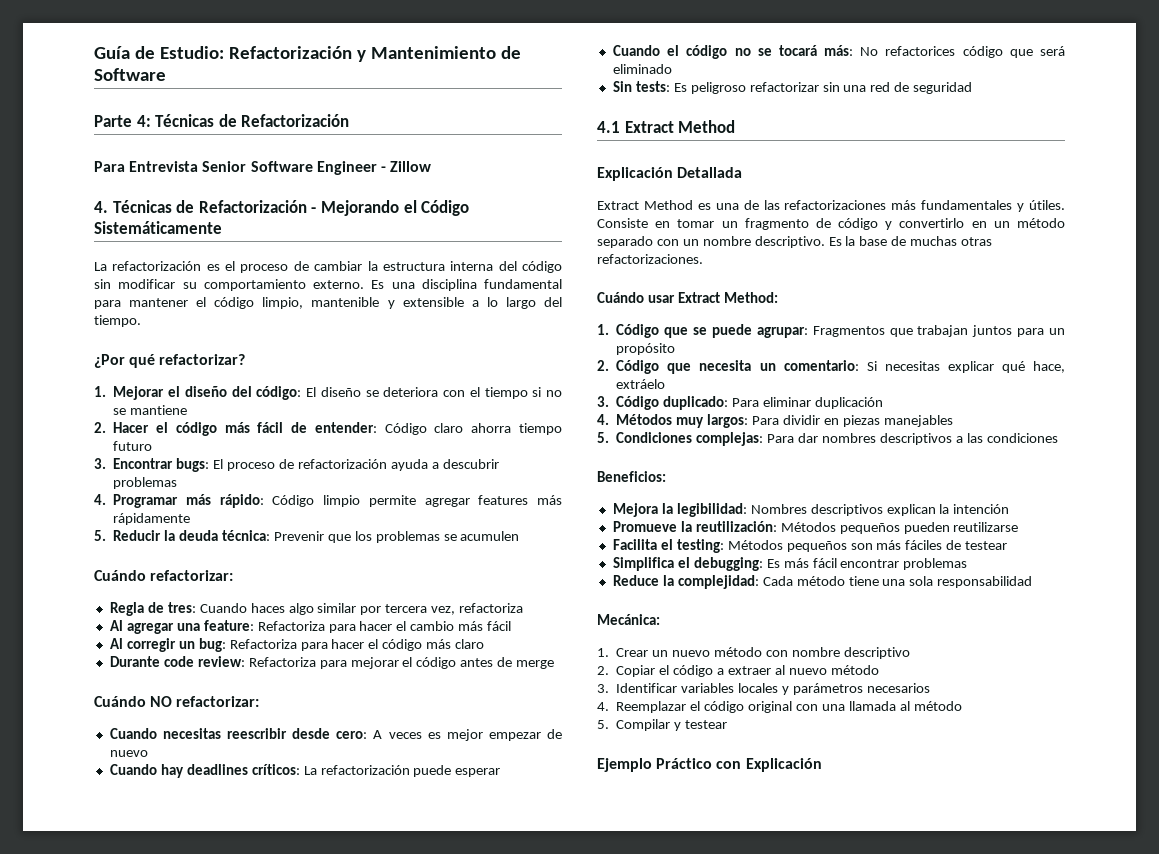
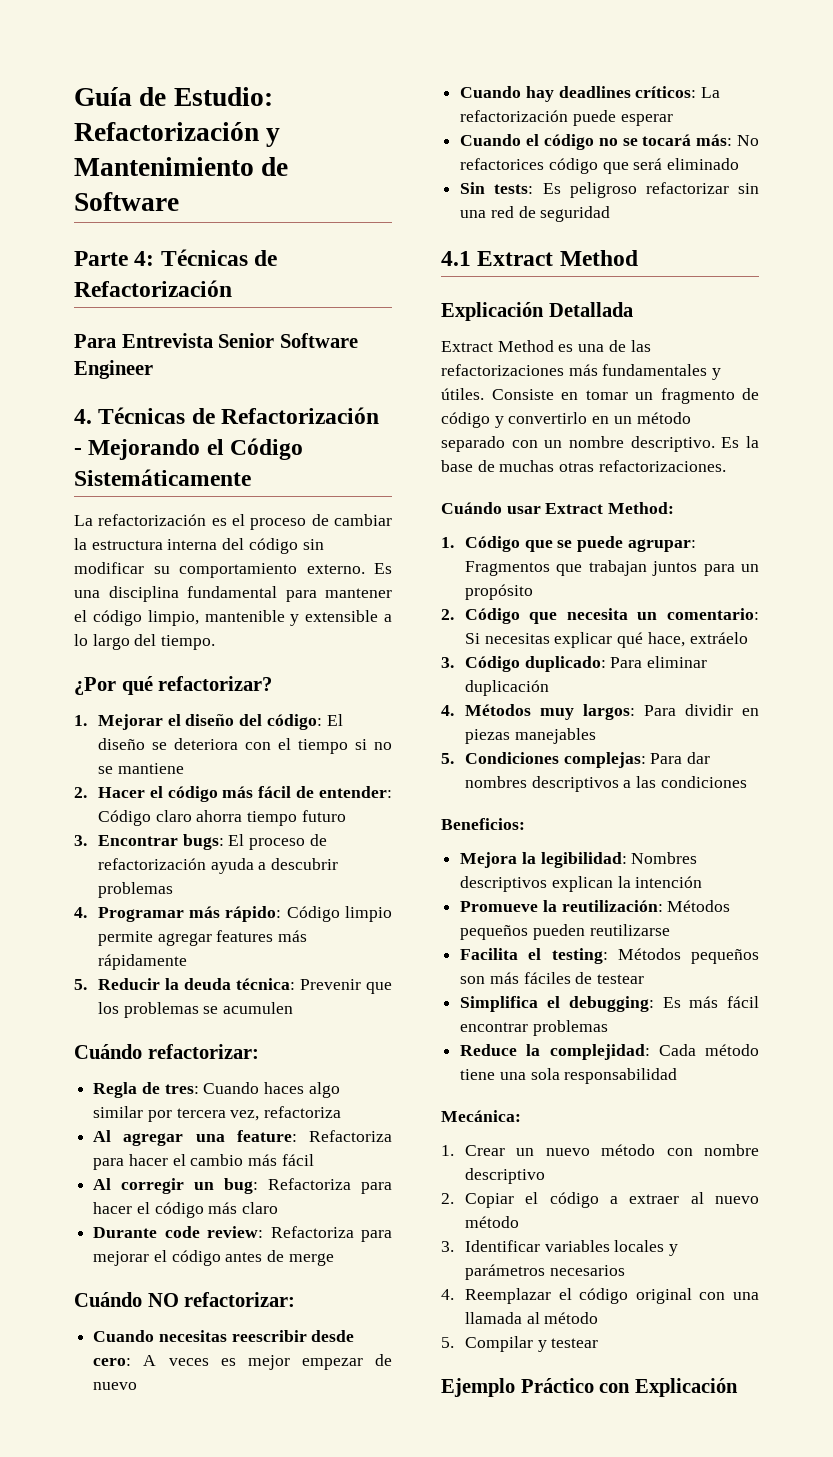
- Para Entrevista Senior Software Engineer - Zillow
+ Para Entrevista Senior Software Engineer

